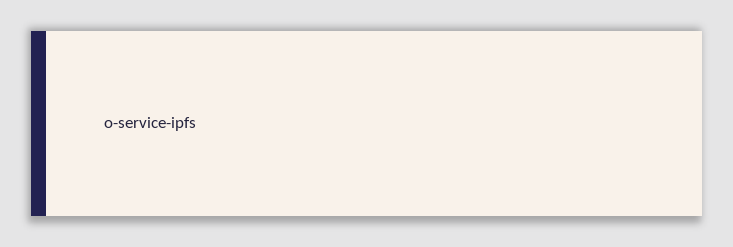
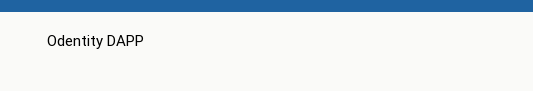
- o-service-ipfs
+ Odentity DAPP

